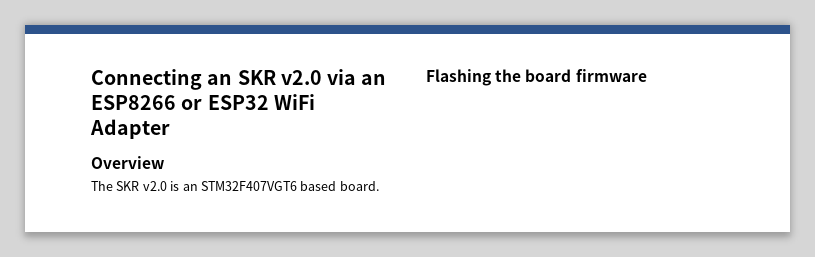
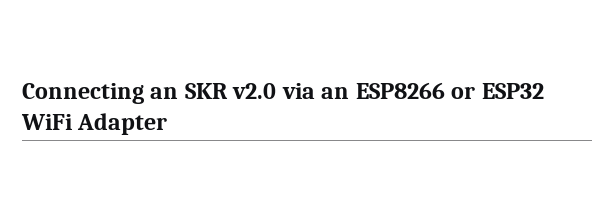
- Overview
- The SKR v2.0 is an STM32F407VGT6 based board.
- Flashing the board firmware

